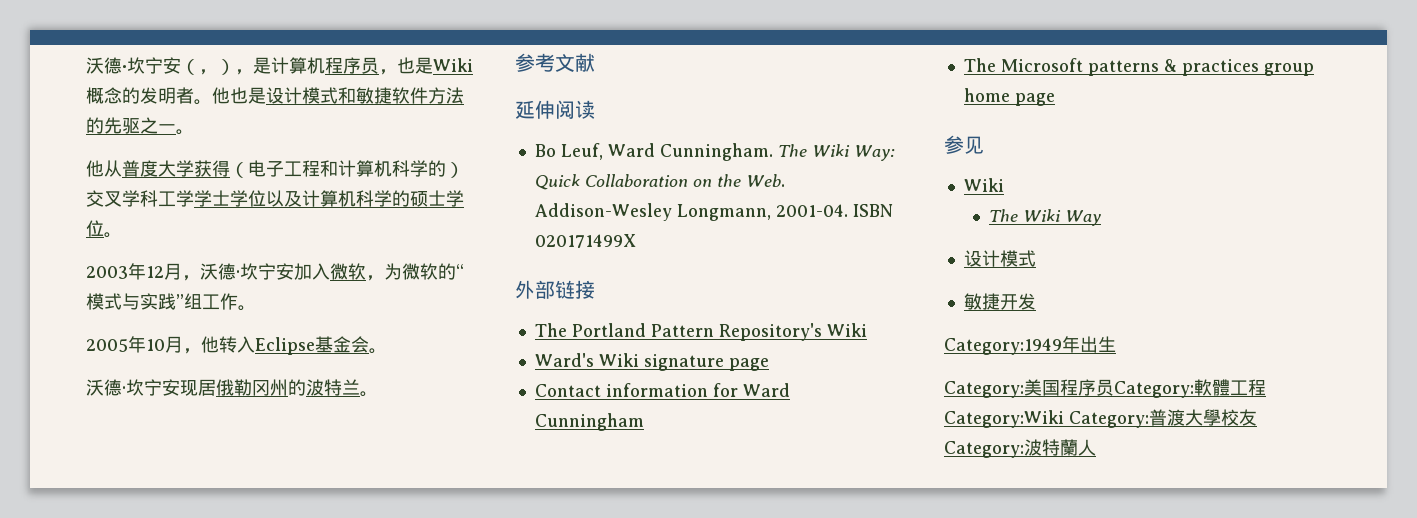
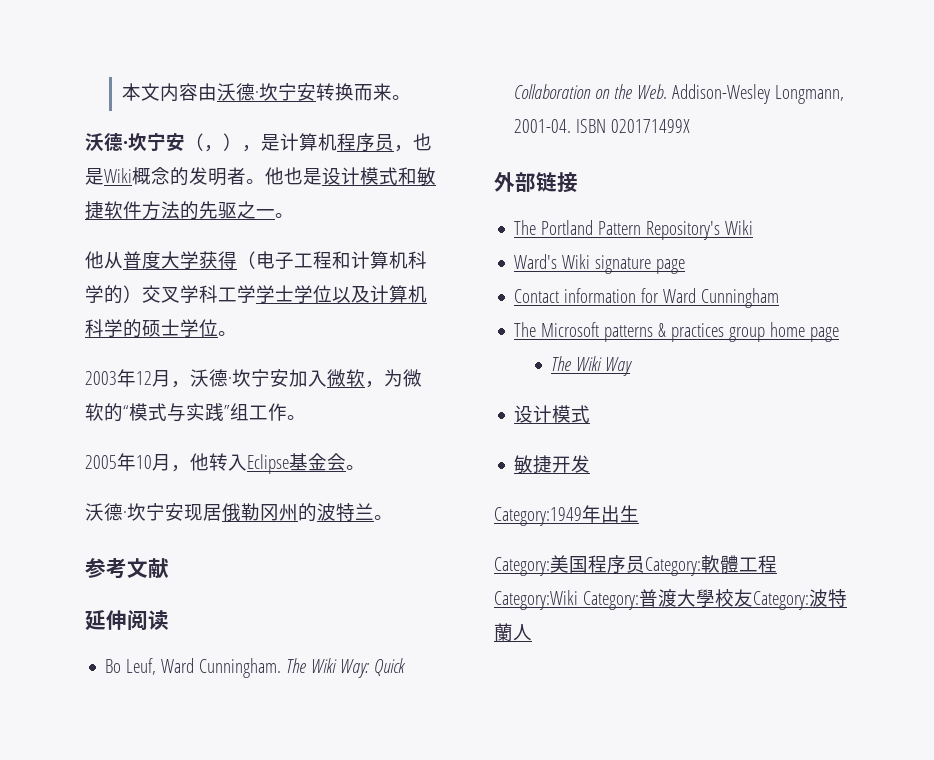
+ 本文内容由沃德·坎宁安转换而来。
- 参见
- Wiki

